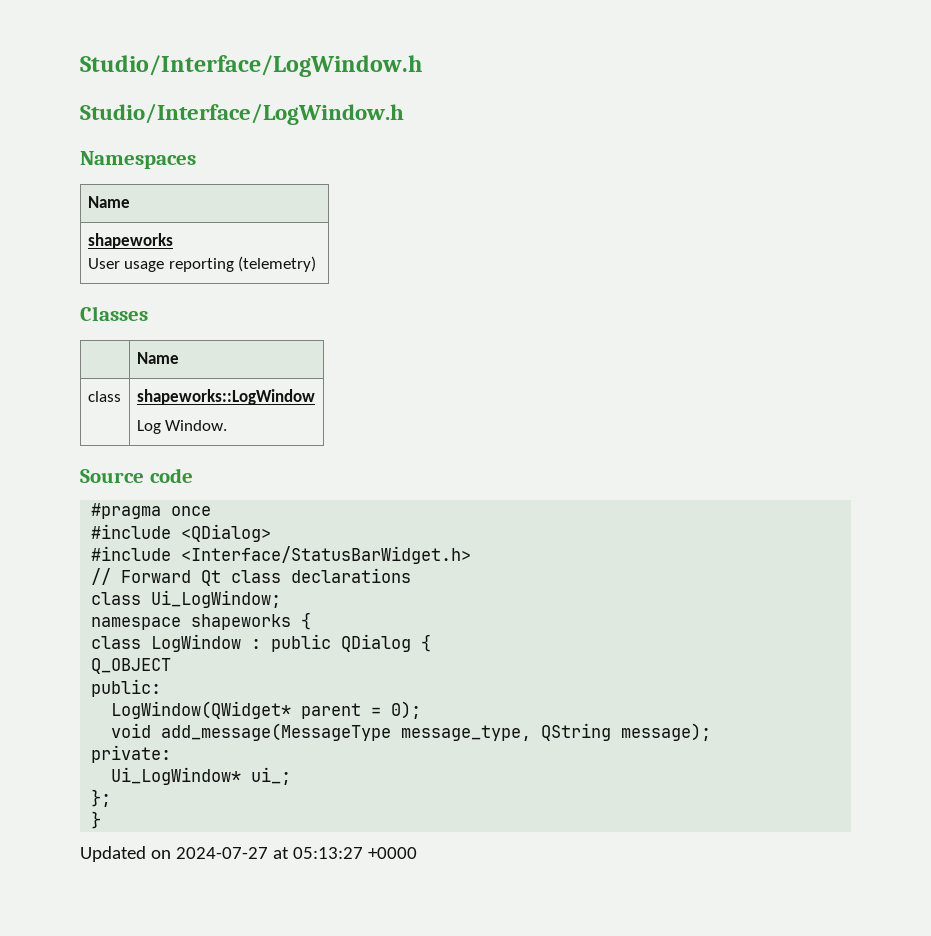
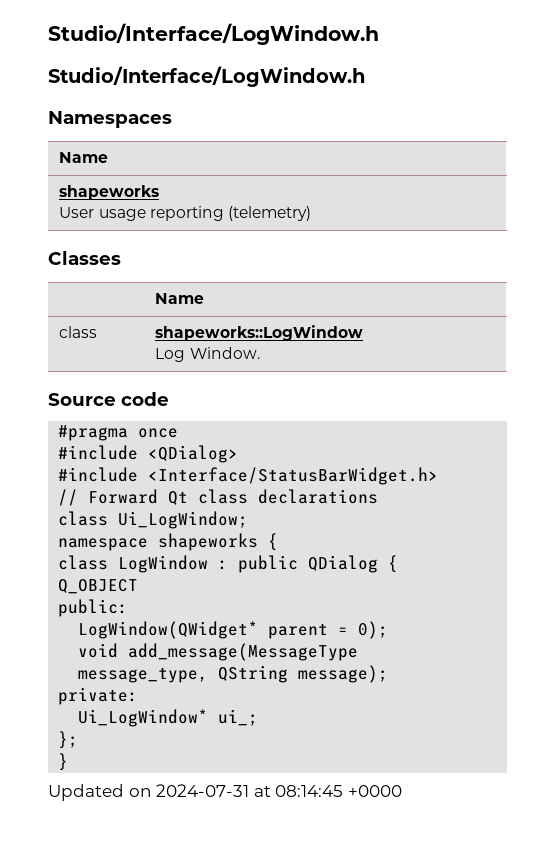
- Updated on 2024-07-27 at 05:13:27 +0000
+ Updated on 2024-07-31 at 08:14:45 +0000

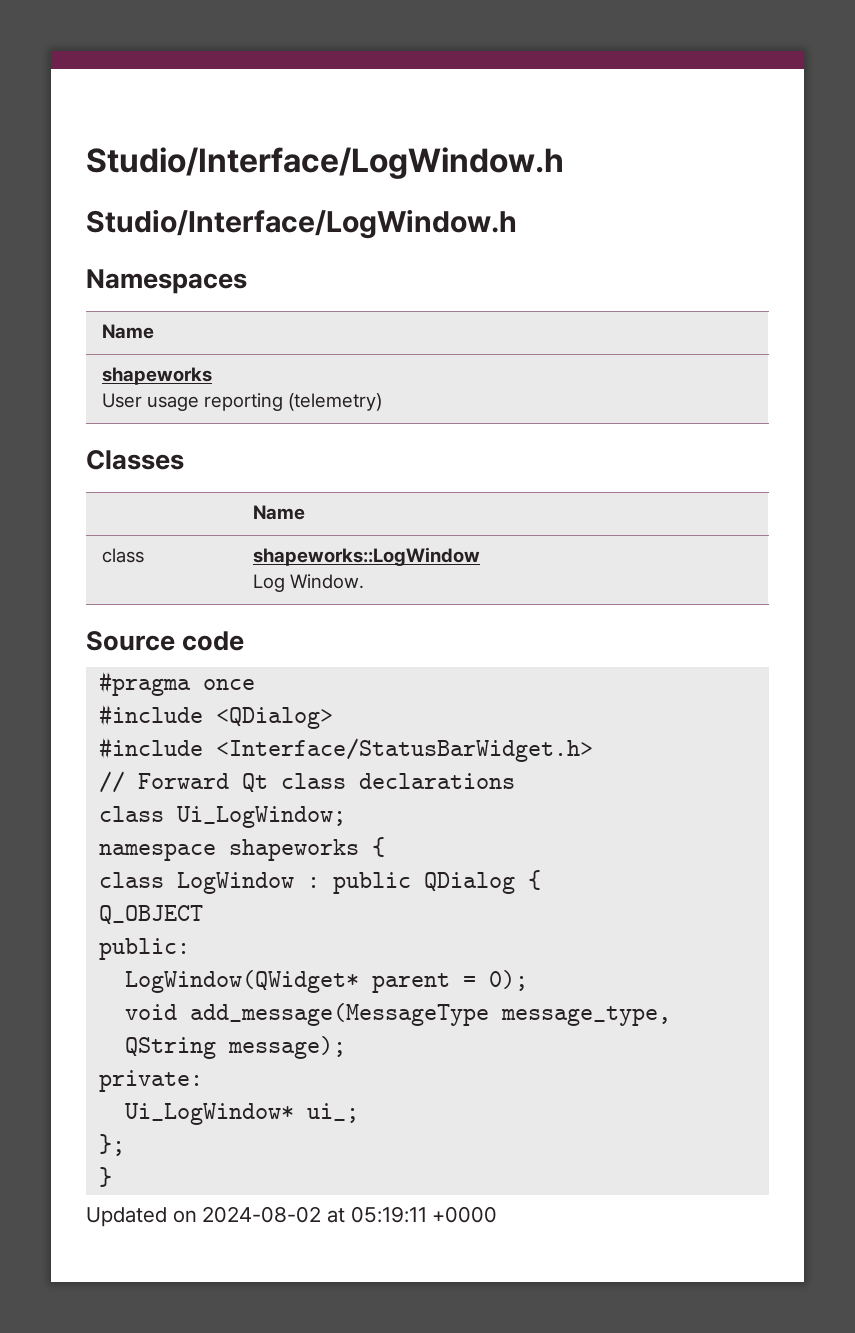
- Updated on 2024-07-31 at 08:14:45 +0000
+ Updated on 2024-08-02 at 05:19:11 +0000

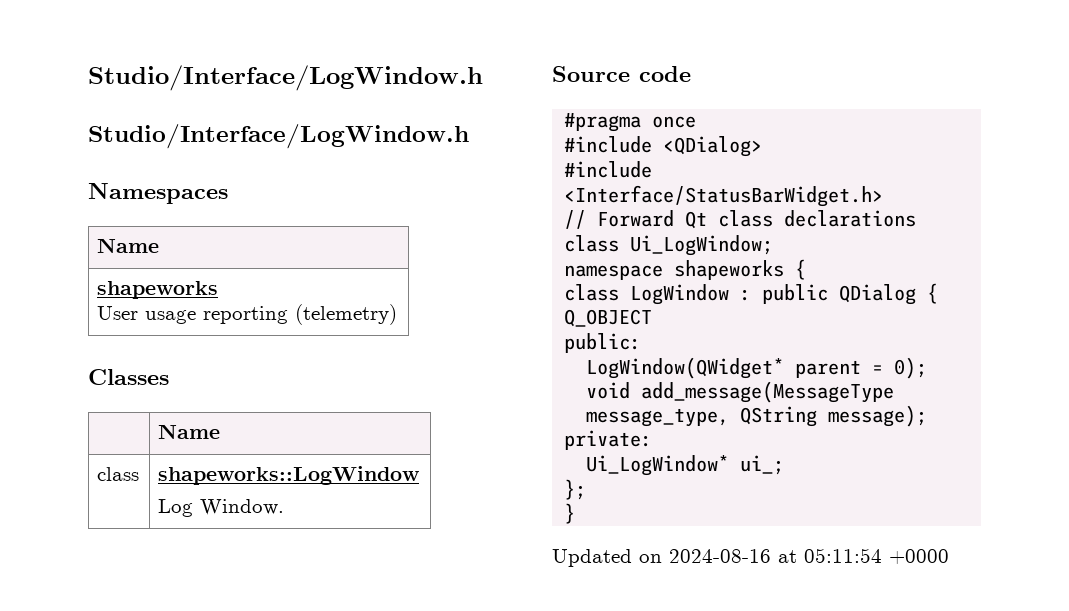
- Updated on 2024-08-02 at 05:19:11 +0000
+ Updated on 2024-08-16 at 05:11:54 +0000

